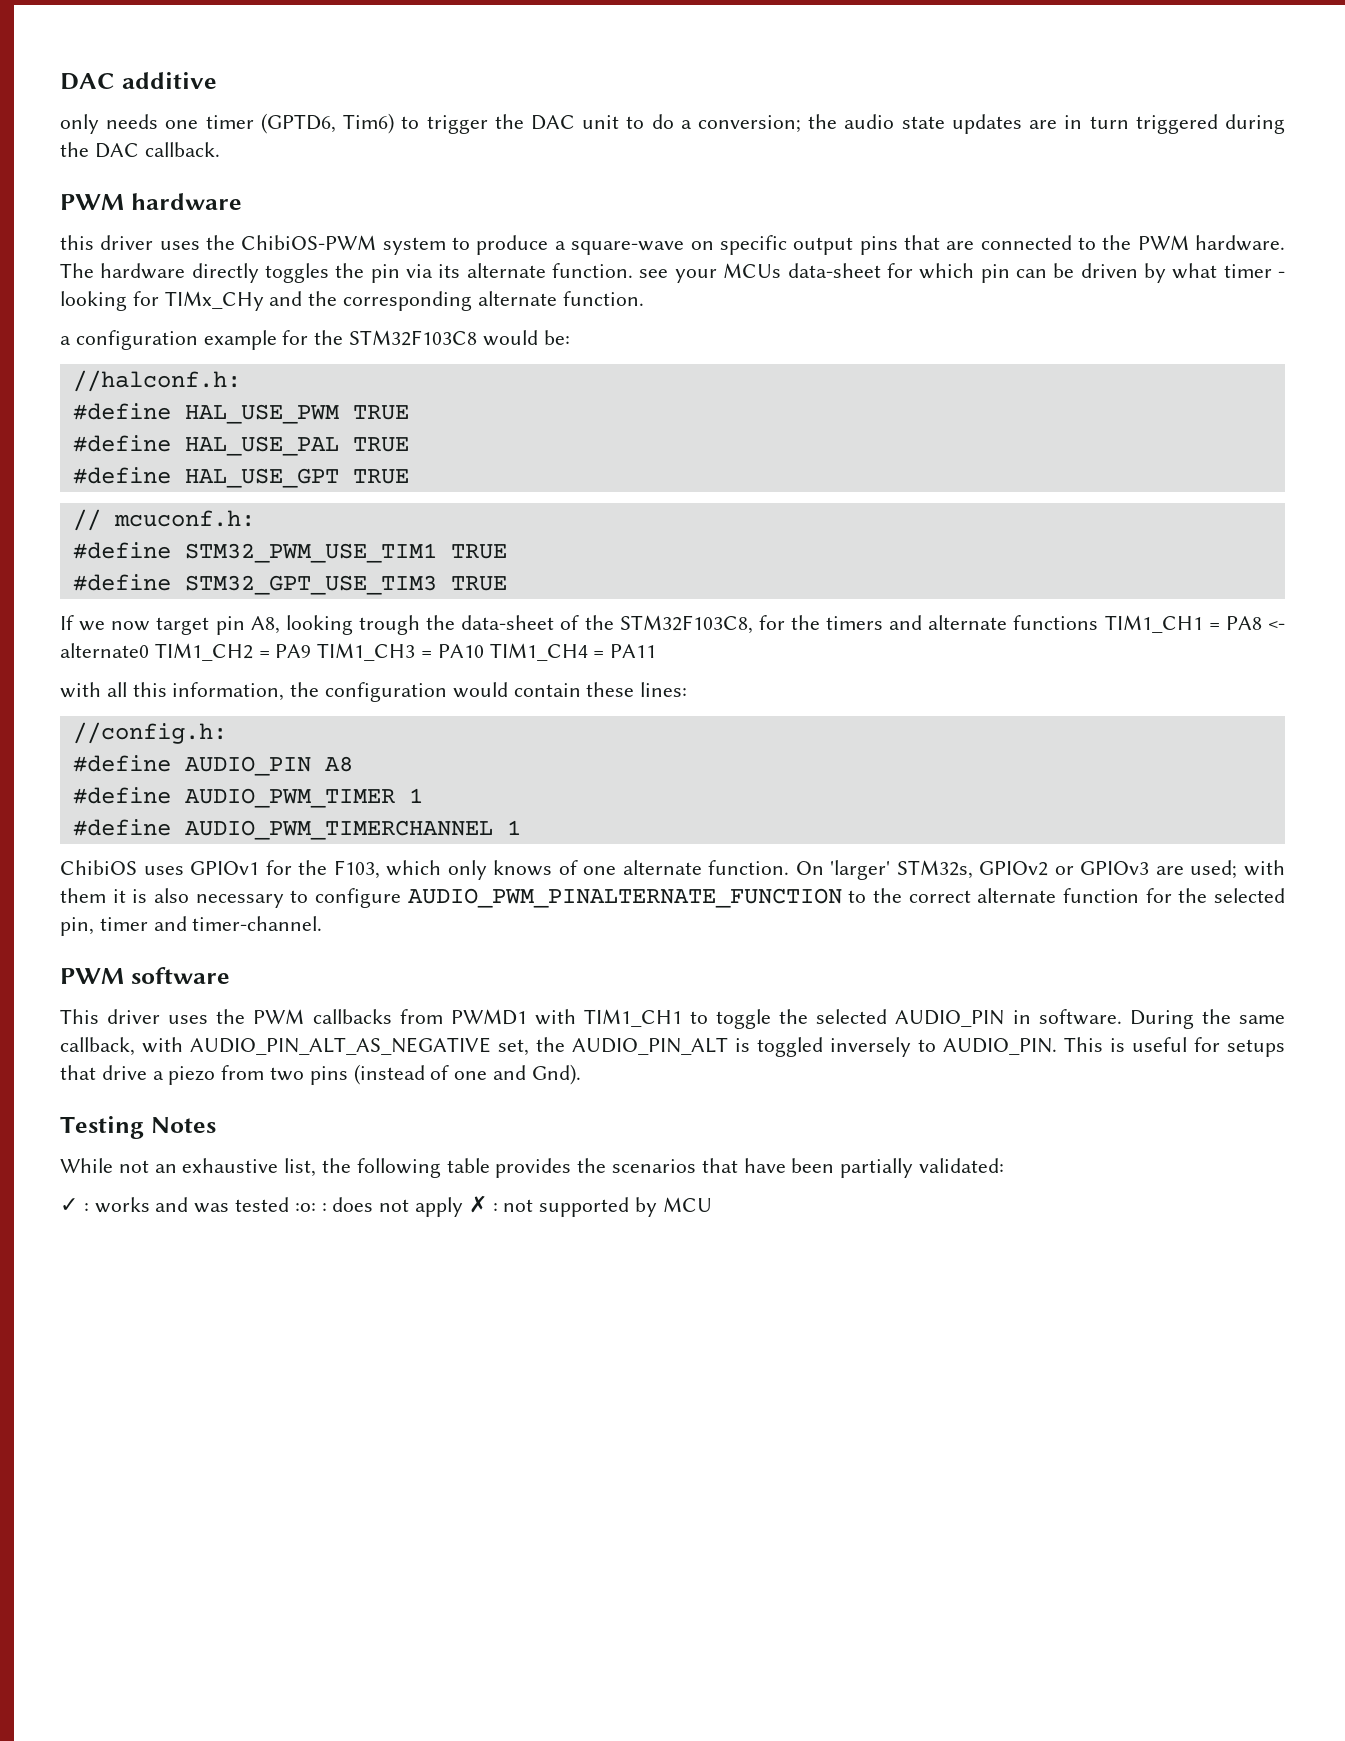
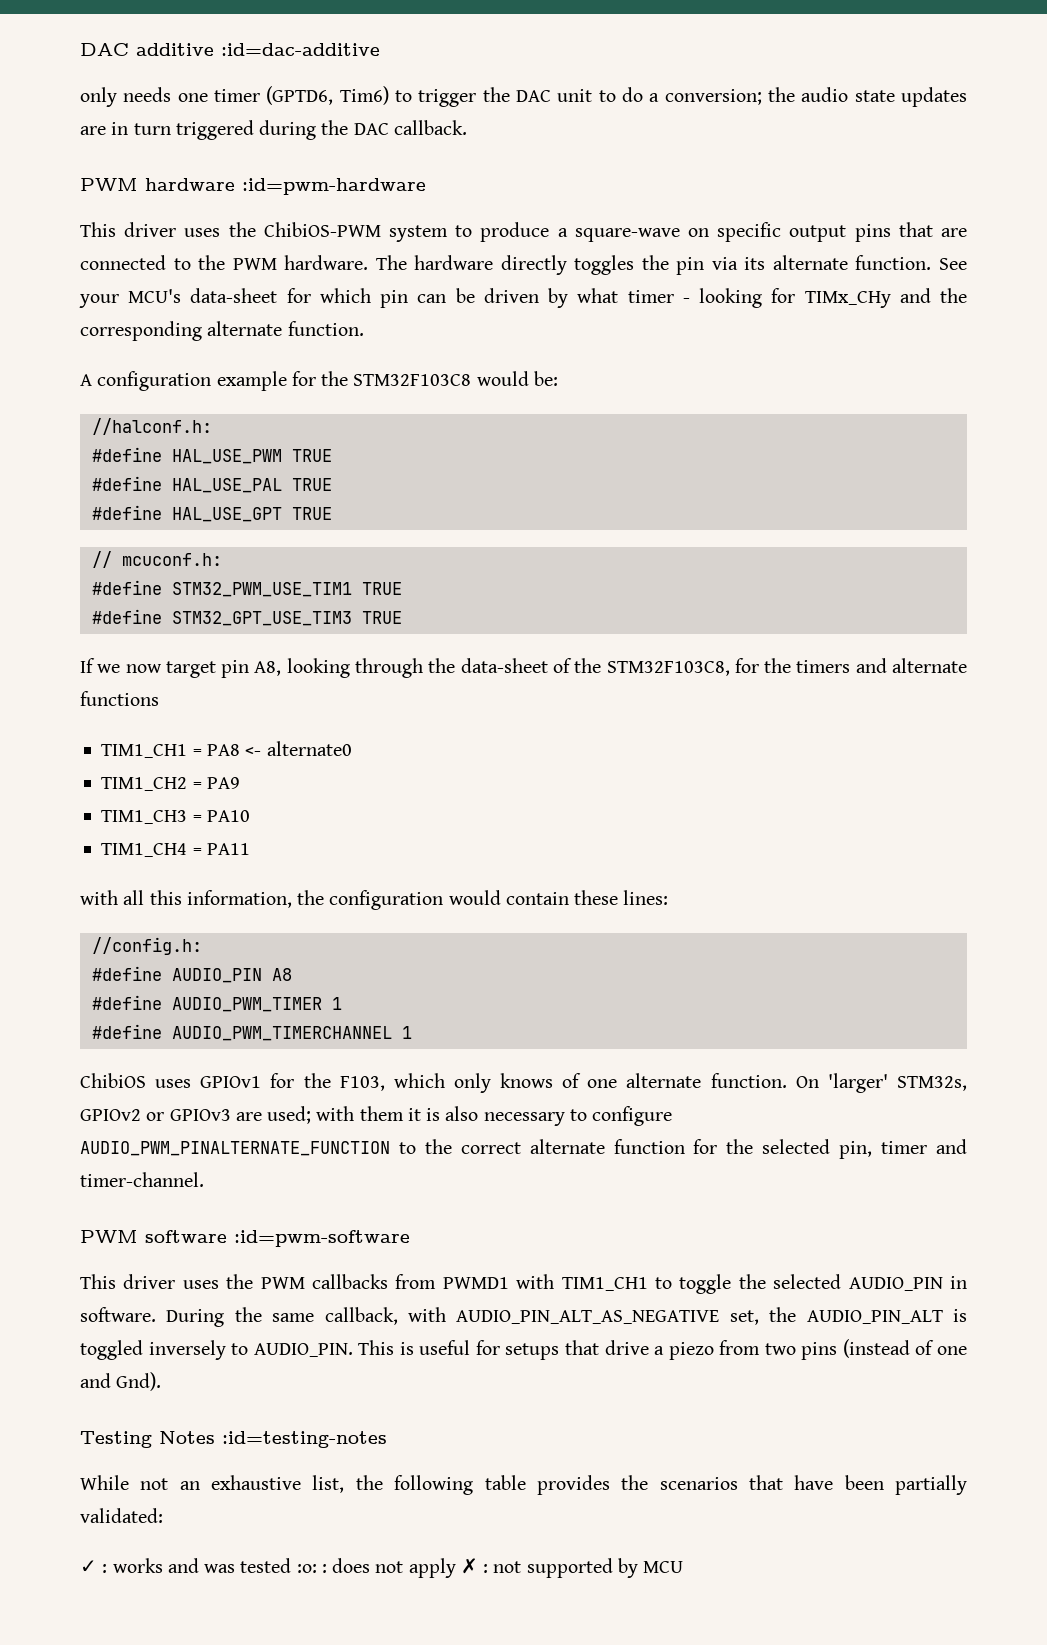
- DAC additive
+ DAC additive :id=dac-additive
- PWM hardware
- this driver uses the ChibiOS-PWM system to produce a square-wave on specific output pins that are connected to the PWM hardware.
+ PWM hardware :id=pwm-hardware
+ This driver uses the ChibiOS-PWM system to produce a square-wave on specific output pins that are connected to the PWM hardware.
- The hardware directly toggles the pin via its alternate function. see your MCUs data-sheet for which pin can be driven by what timer - looking for TIMx_CHy and the corresponding alternate function.
+ The hardware directly toggles the pin via its alternate function. See your MCU's data-sheet for which pin can be driven by what timer - looking for TIMx_CHy and the corresponding alternate function.
- a configuration example for the STM32F103C8 would be:
+ A configuration example for the STM32F103C8 would be:
- If we now target pin A8, looking trough the data-sheet of the STM32F103C8, for the timers and alternate functions TIM1_CH1 = PA8 <- alternate0 TIM1_CH2 = PA9 TIM1_CH3 = PA10 TIM1_CH4 = PA11
+ If we now target pin A8, looking through the data-sheet of the STM32F103C8, for the timers and alternate functions
+ TIM1_CH1 = PA8 <- alternate0
+ TIM1_CH2 = PA9
+ TIM1_CH3 = PA10
+ TIM1_CH4 = PA11
- PWM software
+ PWM software :id=pwm-software
- Testing Notes
+ Testing Notes :id=testing-notes

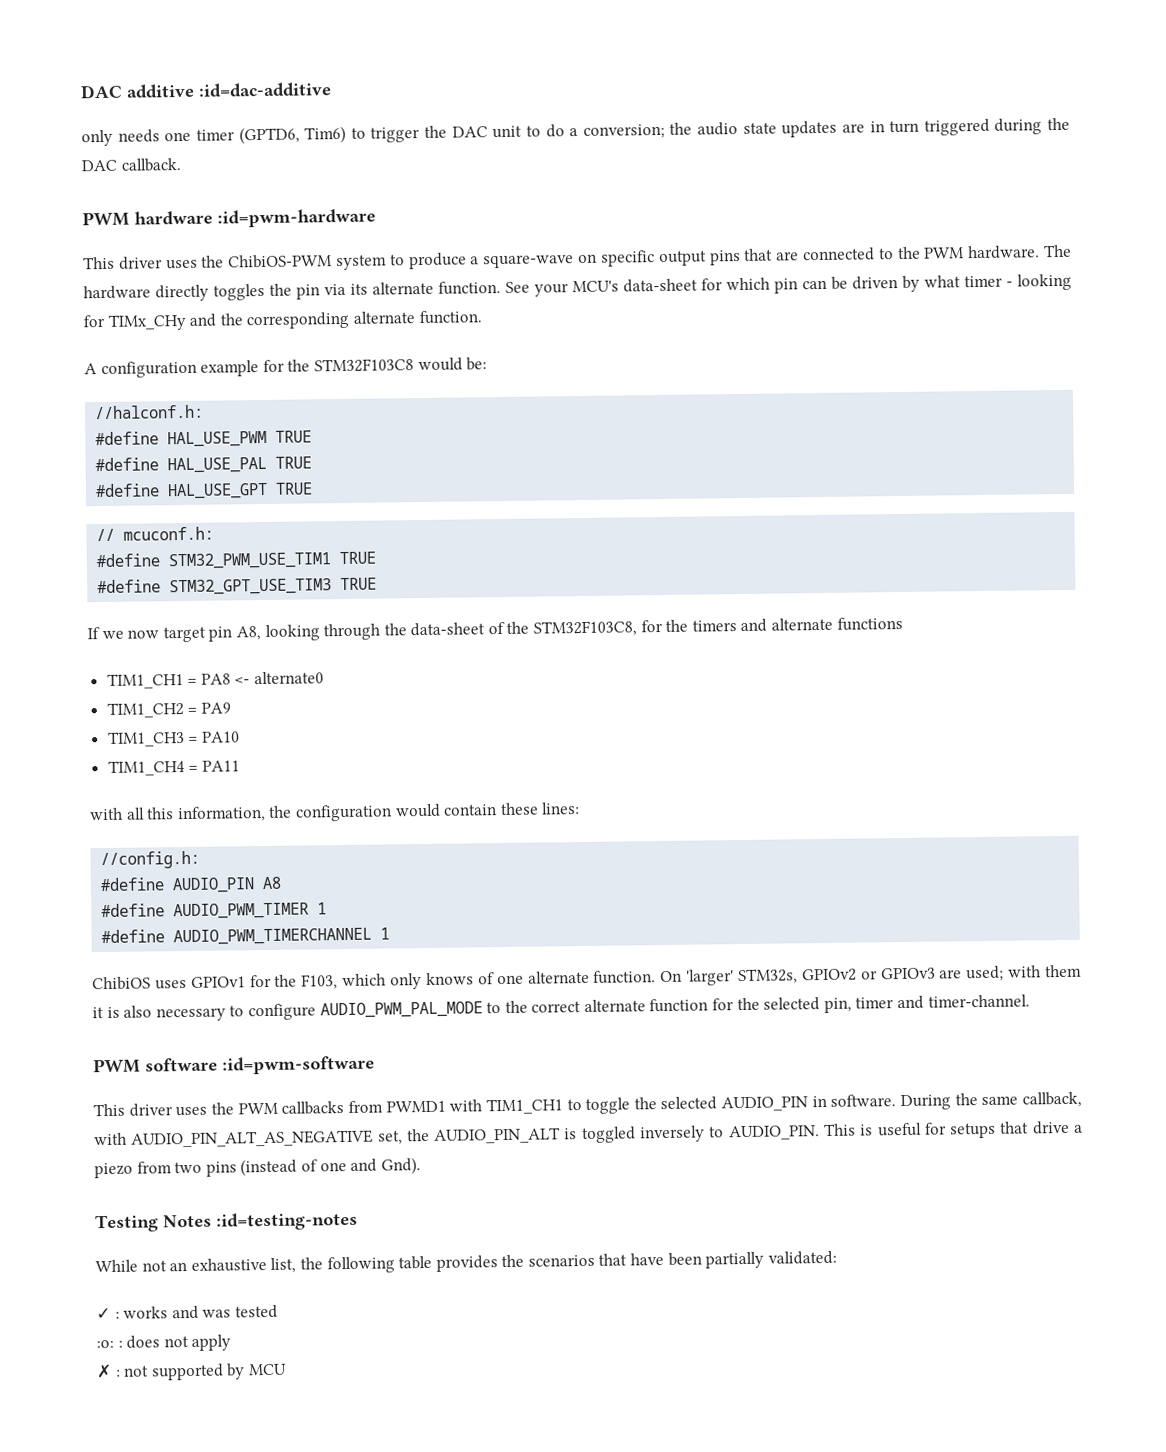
- On 'larger' STM32s, GPIOv2 or GPIOv3 are used; with them it is also necessary to configure AUDIO_PWM_PINALTERNATE_FUNCTION to the correct alternate function for the selected pin, timer and timer-channel.
+ On 'larger' STM32s, GPIOv2 or GPIOv3 are used; with them it is also necessary to configure AUDIO_PWM_PAL_MODE to the correct alternate function for the selected pin, timer and timer-channel.
- ✓ : works and was tested :o: : does not apply ✗ : not supported by MCU
+ ✓ : works and was tested
+ :o: : does not apply
+ ✗ : not supported by MCU

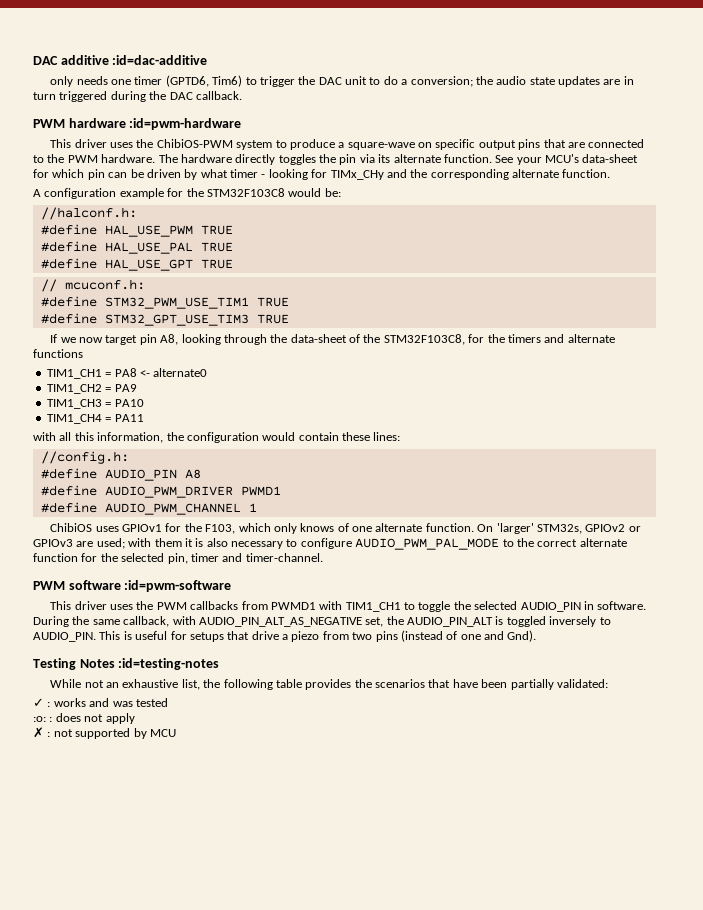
- #define AUDIO_PWM_TIMER 1
- #define AUDIO_PWM_TIMERCHANNEL 1
+ #define AUDIO_PWM_DRIVER PWMD1
+ #define AUDIO_PWM_CHANNEL 1

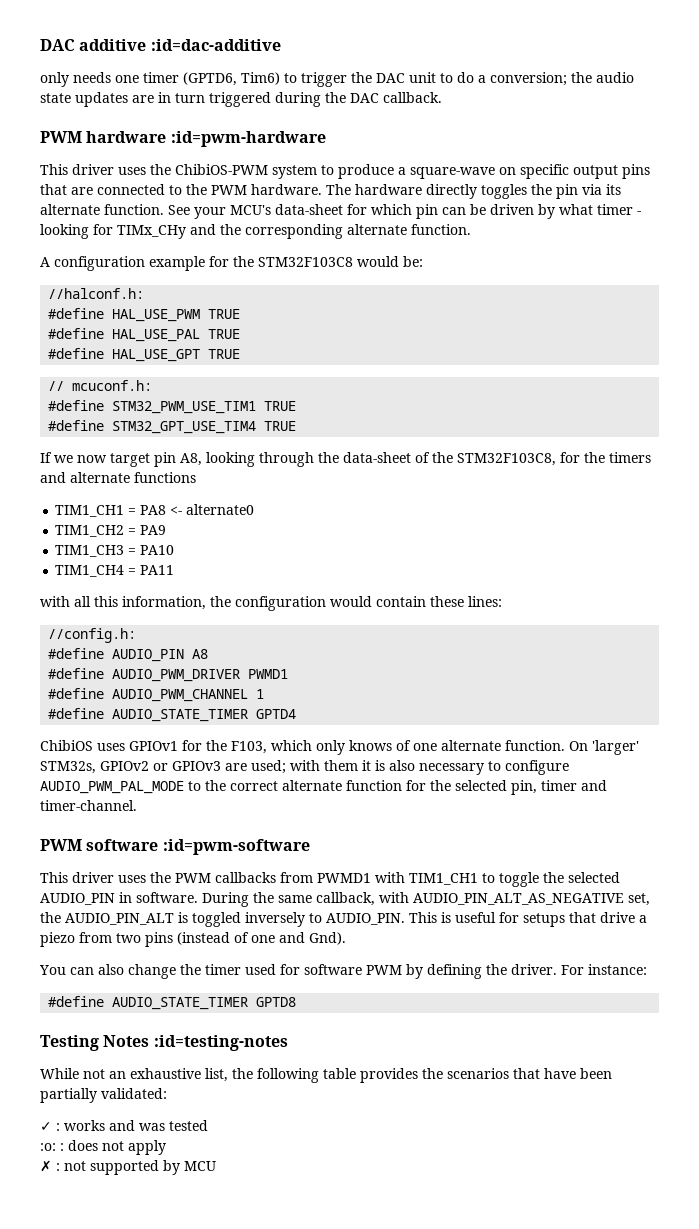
- #define STM32_GPT_USE_TIM3 TRUE
+ #define STM32_GPT_USE_TIM4 TRUE
+ #define AUDIO_STATE_TIMER GPTD4
+ You can also change the timer used for software PWM by defining the driver. For instance:
+ #define AUDIO_STATE_TIMER GPTD8

